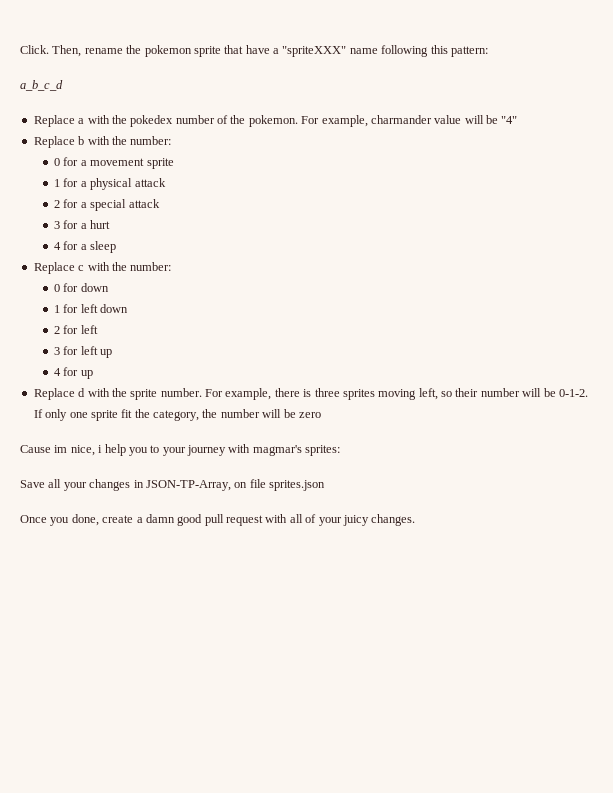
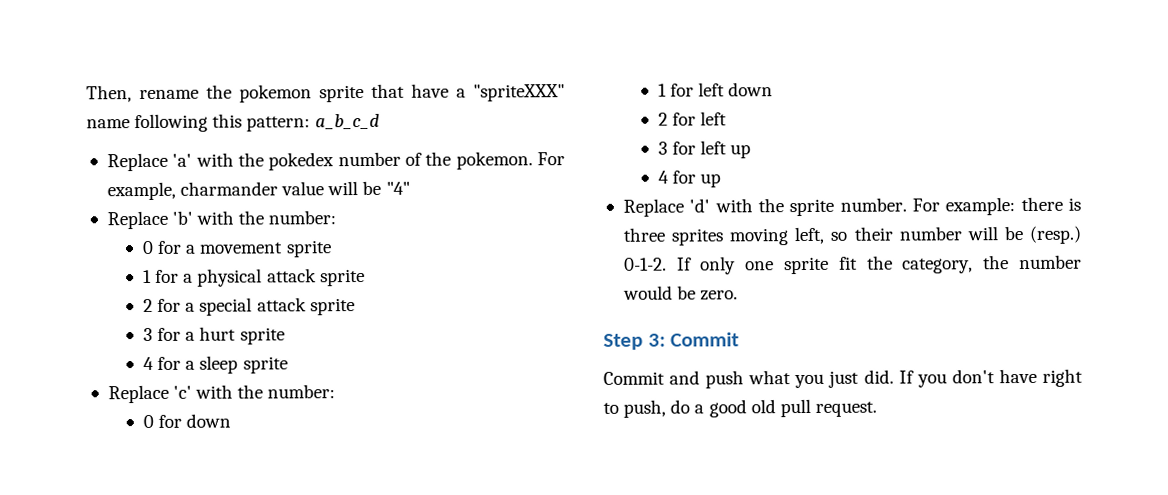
- Click. Then, rename the pokemon sprite that have a "spriteXXX" name following this pattern:
- a_b_c_d
+ Then, rename the pokemon sprite that have a "spriteXXX" name following this pattern: a_b_c_d
- Replace a with the pokedex number of the pokemon.
+ Replace 'a' with the pokedex number of the pokemon.
- Replace b with the number:
+ Replace 'b' with the number:
- 1 for a physical attack
+ 1 for a physical attack sprite
- 2 for a special attack
+ 2 for a special attack sprite
- 3 for a hurt
+ 3 for a hurt sprite
- 4 for a sleep
- Replace c with the number:
+ 4 for a sleep sprite
+ Replace 'c' with the number:
- Replace d with the sprite number.
+ Replace 'd' with the sprite number.
- For example, there is three sprites moving left, so their number will be 0-1-2.
+ For example: there is three sprites moving left, so their number will be (resp.) 0-1-2.
- If only one sprite fit the category, the number will be zero
- Cause im nice, i help you to your journey with magmar's sprites:
- Save all your changes in JSON-TP-Array, on file sprites.json
- Once you done, create a damn good pull request with all of your juicy changes.
+ If only one sprite fit the category, the number would be zero.
+ Step 3: Commit
+ Commit and push what you just did. If you don't have right to push, do a good old pull request.

